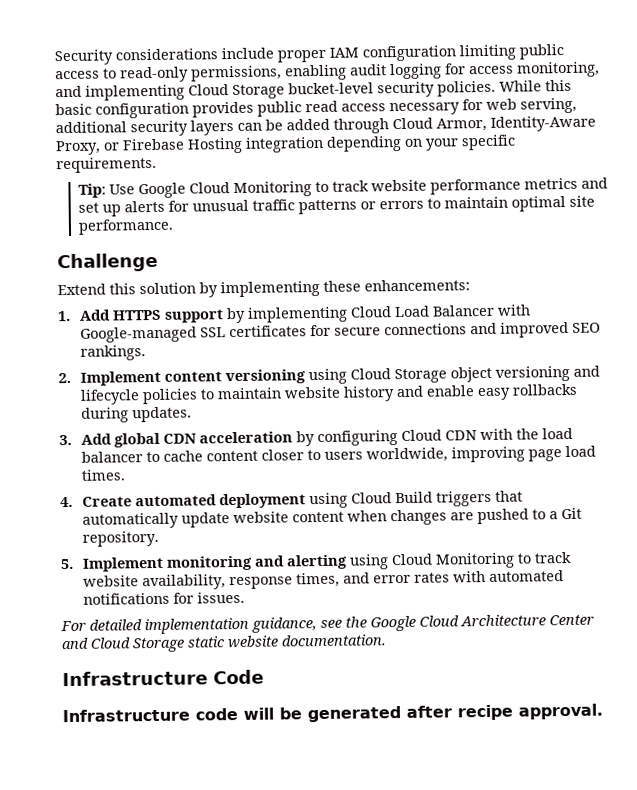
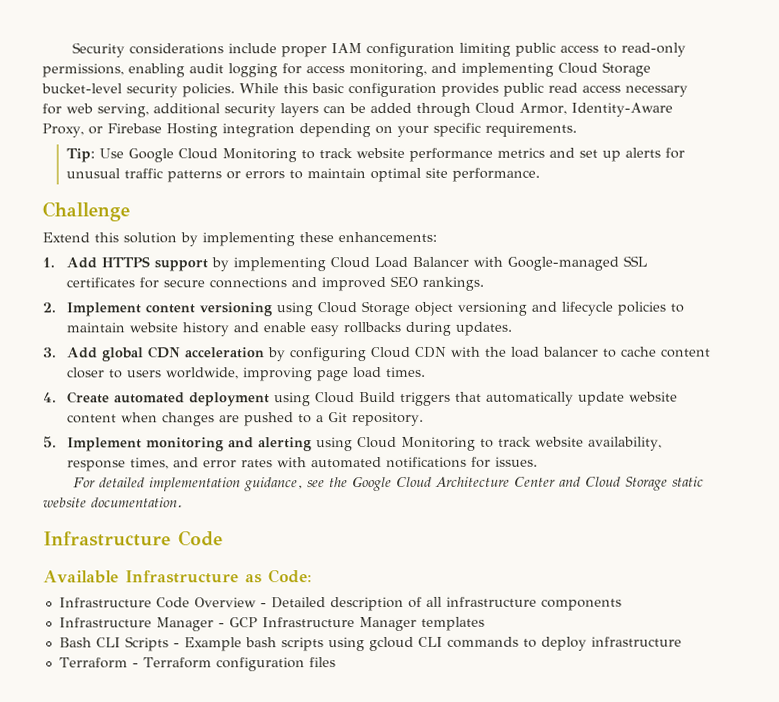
- Infrastructure code will be generated after recipe approval.
+ Available Infrastructure as Code:
+ Infrastructure Code Overview - Detailed description of all infrastructure components
+ Infrastructure Manager - GCP Infrastructure Manager templates
+ Bash CLI Scripts - Example bash scripts using gcloud CLI commands to deploy infrastructure
+ Terraform - Terraform configuration files

